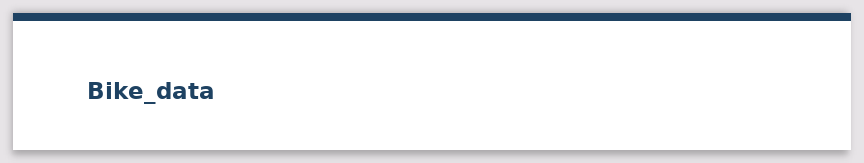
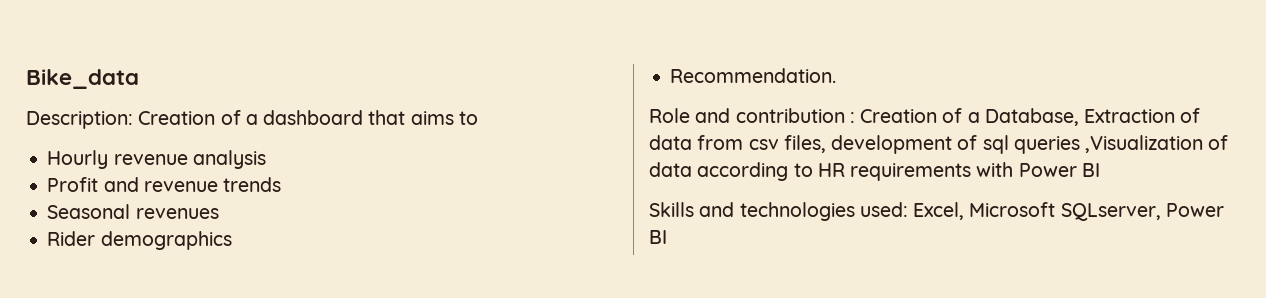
+ Description: Creation of a dashboard that aims to
+ Hourly revenue analysis
+ Profit and revenue trends
+ Seasonal revenues
+ Rider demographics
+ Recommendation.
+ Role and contribution : Creation of a Database, Extraction of data from csv files, development of sql queries ,Visualization of data according to HR requirements with Power BI
+ Skills and technologies used: Excel, Microsoft SQLserver, Power BI

